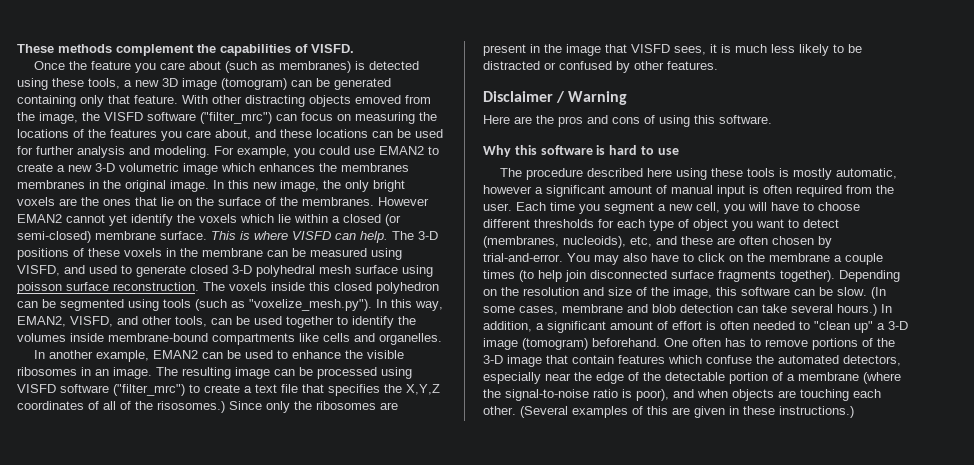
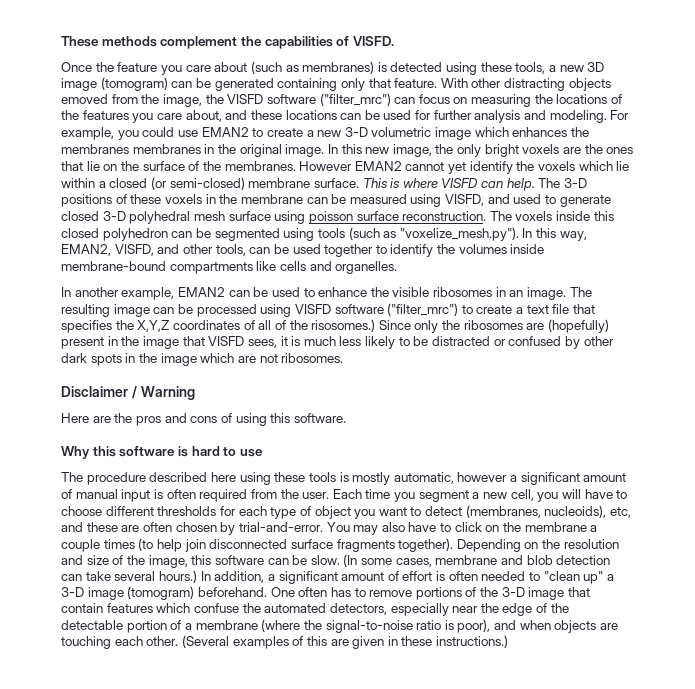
- Since only the ribosomes are present in the image that VISFD sees, it is much less likely to be distracted or confused by other features.
+ Since only the ribosomes are (hopefully) present in the image that VISFD sees, it is much less likely to be distracted or confused by other dark spots in the image which are not ribosomes.

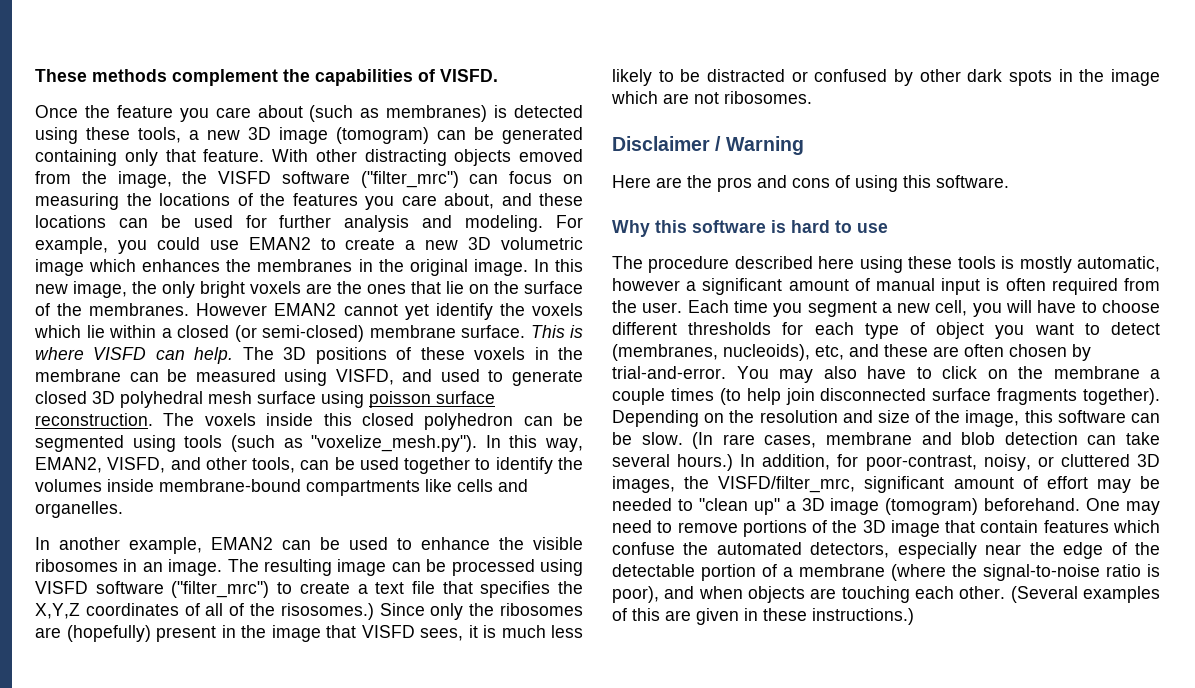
- For example, you could use EMAN2 to create a new 3-D volumetric image which enhances the membranes membranes in the original image.
+ For example, you could use EMAN2 to create a new 3D volumetric image which enhances the membranes in the original image.
- The 3-D positions of these voxels in the membrane can be measured using VISFD, and used to generate closed 3-D polyhedral mesh surface using poisson surface reconstruction.
+ The 3D positions of these voxels in the membrane can be measured using VISFD, and used to generate closed 3D polyhedral mesh surface using poisson surface reconstruction.
- (In some cases, membrane and blob detection can take several hours.)
+ (In rare cases, membrane and blob detection can take several hours.)
- In addition, a significant amount of effort is often needed to "clean up" a 3-D image (tomogram) beforehand.
+ In addition, for poor-contrast, noisy, or cluttered 3D images, the VISFD/filter_mrc, significant amount of effort may be needed to "clean up" a 3D image (tomogram) beforehand.
- One often has to remove portions of the 3-D image that contain features which confuse the automated detectors, especially near the edge of the detectable portion of a membrane (where the signal-to-noise ratio is poor), and when objects are touching each other.
+ One may need to remove portions of the 3D image that contain features which confuse the automated detectors, especially near the edge of the detectable portion of a membrane (where the signal-to-noise ratio is poor), and when objects are touching each other.

